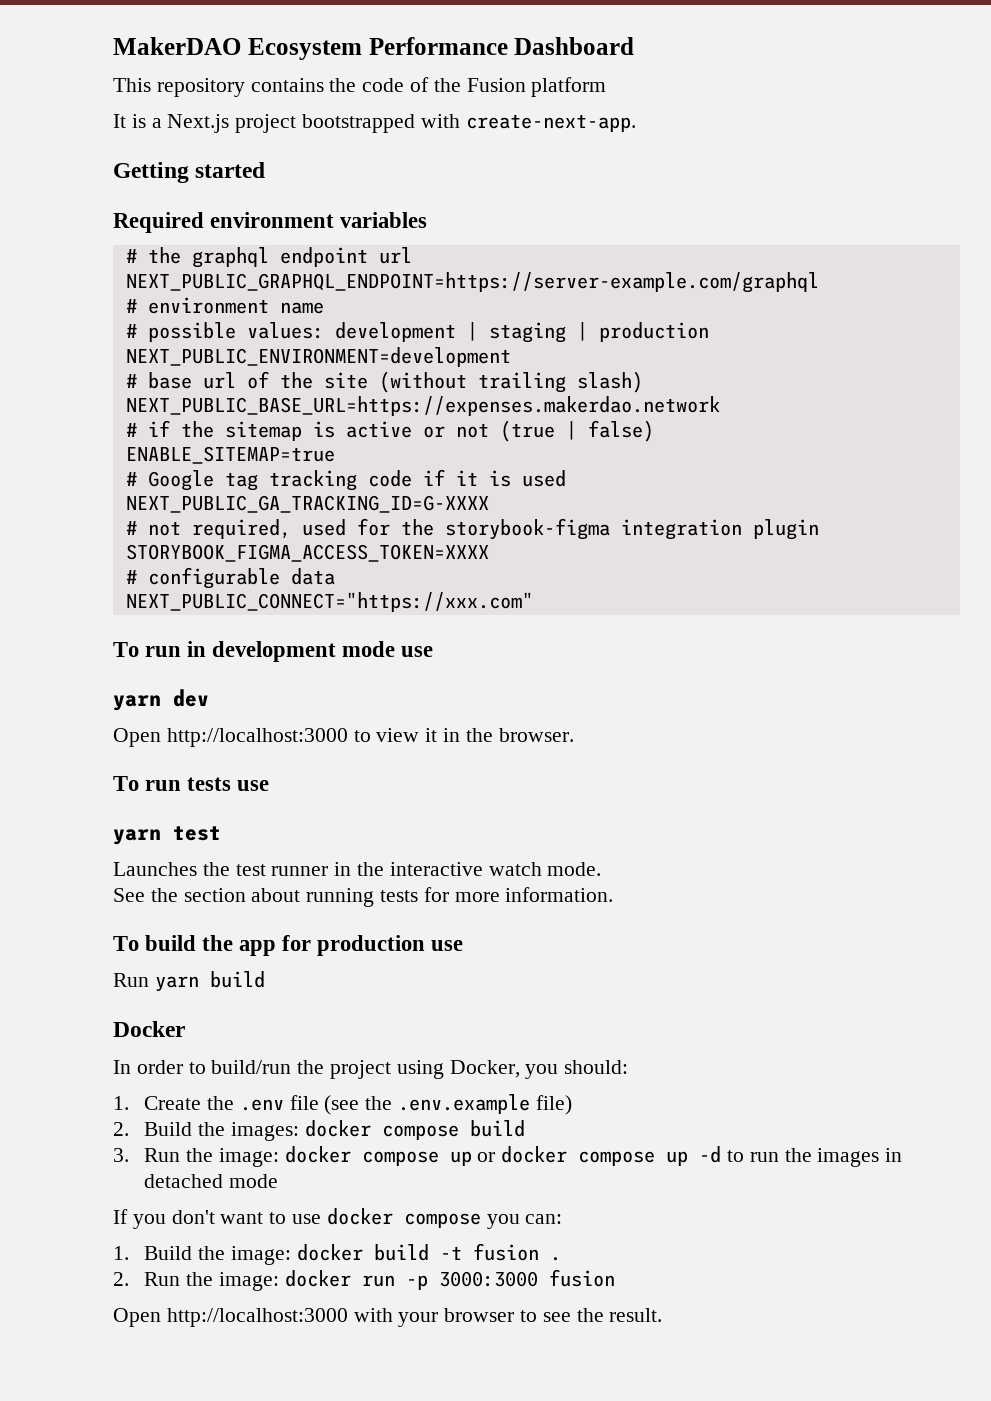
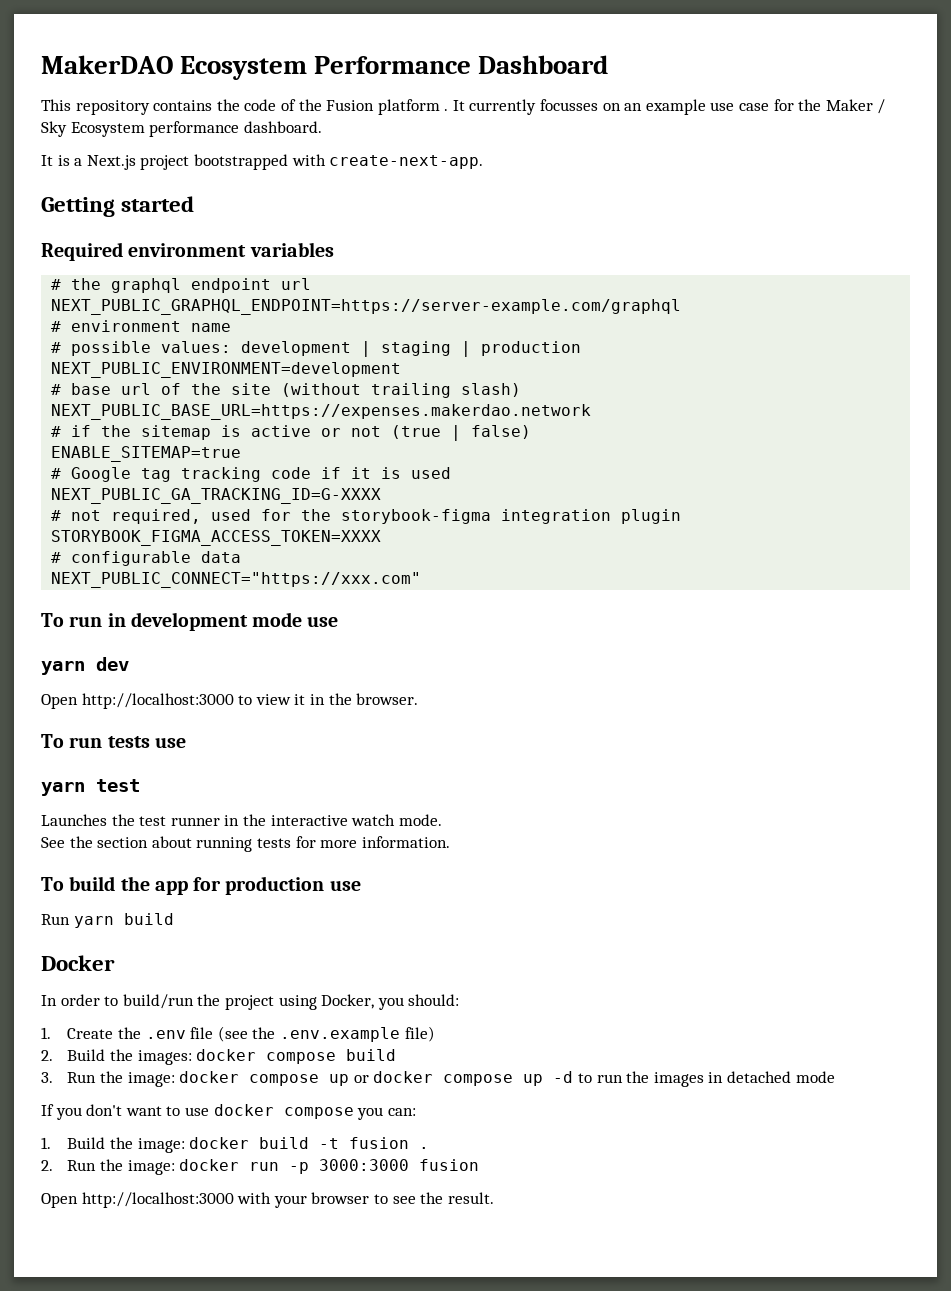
- This repository contains the code of the Fusion platform
+ This repository contains the code of the Fusion platform . It currently focusses on an example use case for the Maker / Sky Ecosystem performance dashboard.

